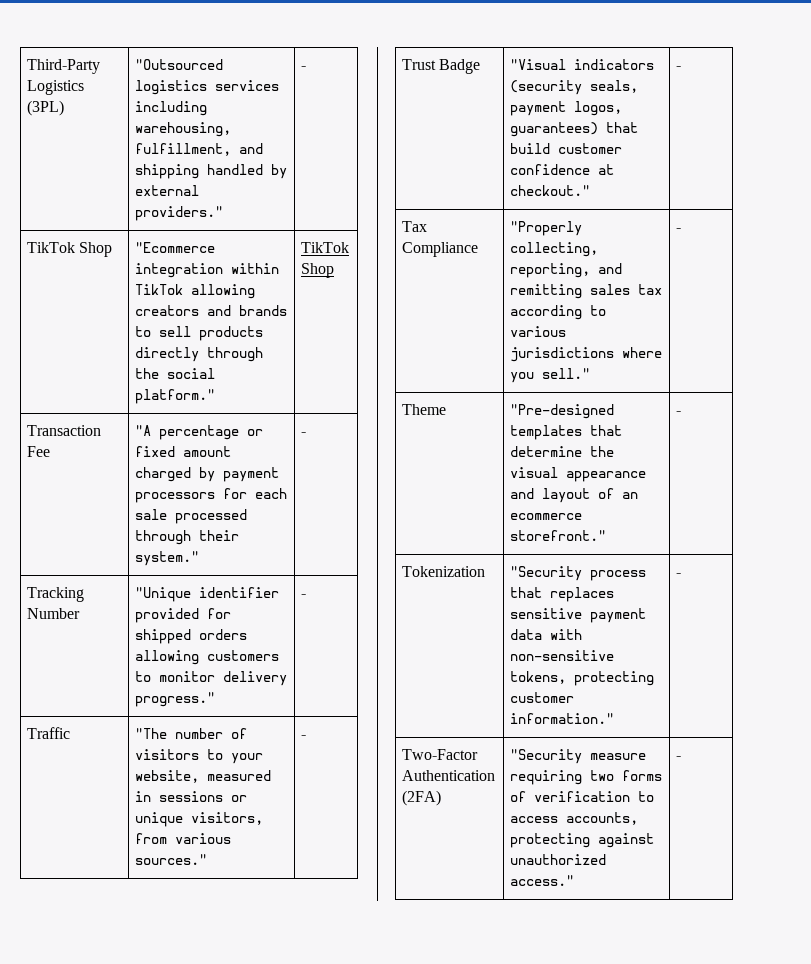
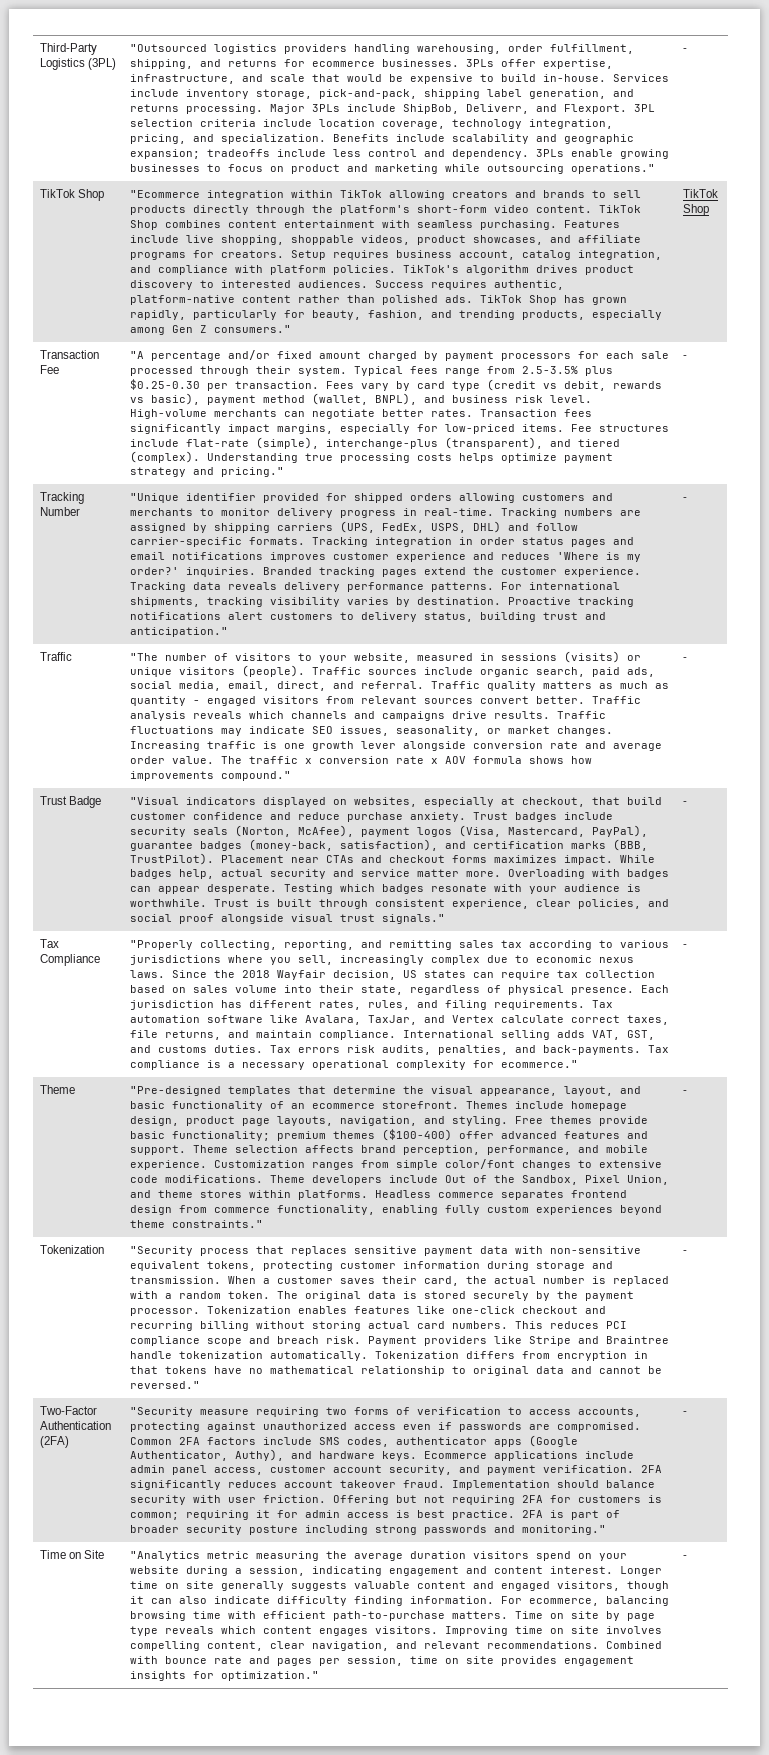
- "Outsourced logistics services including warehousing, fulfillment, and shipping handled by external providers."
+ "Outsourced logistics providers handling warehousing, order fulfillment, shipping, and returns for ecommerce businesses. 3PLs offer expertise, infrastructure, and scale that would be expensive to build in-house. Services include inventory storage, pick-and-pack, shipping label generation, and returns processing. Major 3PLs include ShipBob, Deliverr, and Flexport. 3PL selection criteria include location coverage, technology integration, pricing, and specialization. Benefits include scalability and geographic expansion; tradeoffs include less control and dependency. 3PLs enable growing businesses to focus on product and marketing while outsourcing operations."
- "Ecommerce integration within TikTok allowing creators and brands to sell products directly through the social platform."
+ "Ecommerce integration within TikTok allowing creators and brands to sell products directly through the platform's short-form video content. TikTok Shop combines content entertainment with seamless purchasing. Features include live shopping, shoppable videos, product showcases, and affiliate programs for creators. Setup requires business account, catalog integration, and compliance with platform policies. TikTok's algorithm drives product discovery to interested audiences. Success requires authentic, platform-native content rather than polished ads. TikTok Shop has grown rapidly, particularly for beauty, fashion, and trending products, especially among Gen Z consumers."
- "A percentage or fixed amount charged by payment processors for each sale processed through their system."
+ "A percentage and/or fixed amount charged by payment processors for each sale processed through their system. Typical fees range from 2.5-3.5% plus $0.25-0.30 per transaction. Fees vary by card type (credit vs debit, rewards vs basic), payment method (wallet, BNPL), and business risk level. High-volume merchants can negotiate better rates. Transaction fees significantly impact margins, especially for low-priced items. Fee structures include flat-rate (simple), interchange-plus (transparent), and tiered (complex). Understanding true processing costs helps optimize payment strategy and pricing."
- "Unique identifier provided for shipped orders allowing customers to monitor delivery progress."
+ "Unique identifier provided for shipped orders allowing customers and merchants to monitor delivery progress in real-time. Tracking numbers are assigned by shipping carriers (UPS, FedEx, USPS, DHL) and follow carrier-specific formats. Tracking integration in order status pages and email notifications improves customer experience and reduces 'Where is my order?' inquiries. Branded tracking pages extend the customer experience. Tracking data reveals delivery performance patterns. For international shipments, tracking visibility varies by destination. Proactive tracking notifications alert customers to delivery status, building trust and anticipation."
- "The number of visitors to your website, measured in sessions or unique visitors, from various sources."
+ "The number of visitors to your website, measured in sessions (visits) or unique visitors (people). Traffic sources include organic search, paid ads, social media, email, direct, and referral. Traffic quality matters as much as quantity - engaged visitors from relevant sources convert better. Traffic analysis reveals which channels and campaigns drive results. Traffic fluctuations may indicate SEO issues, seasonality, or market changes. Increasing traffic is one growth lever alongside conversion rate and average order value. The traffic x conversion rate x AOV formula shows how improvements compound."
- "Visual indicators (security seals, payment logos, guarantees) that build customer confidence at checkout."
+ "Visual indicators displayed on websites, especially at checkout, that build customer confidence and reduce purchase anxiety. Trust badges include security seals (Norton, McAfee), payment logos (Visa, Mastercard, PayPal), guarantee badges (money-back, satisfaction), and certification marks (BBB, TrustPilot). Placement near CTAs and checkout forms maximizes impact. While badges help, actual security and service matter more. Overloading with badges can appear desperate. Testing which badges resonate with your audience is worthwhile. Trust is built through consistent experience, clear policies, and social proof alongside visual trust signals."
- "Properly collecting, reporting, and remitting sales tax according to various jurisdictions where you sell."
+ "Properly collecting, reporting, and remitting sales tax according to various jurisdictions where you sell, increasingly complex due to economic nexus laws. Since the 2018 Wayfair decision, US states can require tax collection based on sales volume into their state, regardless of physical presence. Each jurisdiction has different rates, rules, and filing requirements. Tax automation software like Avalara, TaxJar, and Vertex calculate correct taxes, file returns, and maintain compliance. International selling adds VAT, GST, and customs duties. Tax errors risk audits, penalties, and back-payments. Tax compliance is a necessary operational complexity for ecommerce."
- "Pre-designed templates that determine the visual appearance and layout of an ecommerce storefront."
+ "Pre-designed templates that determine the visual appearance, layout, and basic functionality of an ecommerce storefront. Themes include homepage design, product page layouts, navigation, and styling. Free themes provide basic functionality; premium themes ($100-400) offer advanced features and support. Theme selection affects brand perception, performance, and mobile experience. Customization ranges from simple color/font changes to extensive code modifications. Theme developers include Out of the Sandbox, Pixel Union, and theme stores within platforms. Headless commerce separates frontend design from commerce functionality, enabling fully custom experiences beyond theme constraints."
- "Security process that replaces sensitive payment data with non-sensitive tokens, protecting customer information."
+ "Security process that replaces sensitive payment data with non-sensitive equivalent tokens, protecting customer information during storage and transmission. When a customer saves their card, the actual number is replaced with a random token. The original data is stored securely by the payment processor. Tokenization enables features like one-click checkout and recurring billing without storing actual card numbers. This reduces PCI compliance scope and breach risk. Payment providers like Stripe and Braintree handle tokenization automatically. Tokenization differs from encryption in that tokens have no mathematical relationship to original data and cannot be reversed."
- "Security measure requiring two forms of verification to access accounts, protecting against unauthorized access."
+ "Security measure requiring two forms of verification to access accounts, protecting against unauthorized access even if passwords are compromised. Common 2FA factors include SMS codes, authenticator apps (Google Authenticator, Authy), and hardware keys. Ecommerce applications include admin panel access, customer account security, and payment verification. 2FA significantly reduces account takeover fraud. Implementation should balance security with user friction. Offering but not requiring 2FA for customers is common; requiring it for admin access is best practice. 2FA is part of broader security posture including strong passwords and monitoring." | -
+ Time on Site | "Analytics metric measuring the average duration visitors spend on your website during a session, indicating engagement and content interest. Longer time on site generally suggests valuable content and engaged visitors, though it can also indicate difficulty finding information. For ecommerce, balancing browsing time with efficient path-to-purchase matters. Time on site by page type reveals which content engages visitors. Improving time on site involves compelling content, clear navigation, and relevant recommendations. Combined with bounce rate and pages per session, time on site provides engagement insights for optimization."

